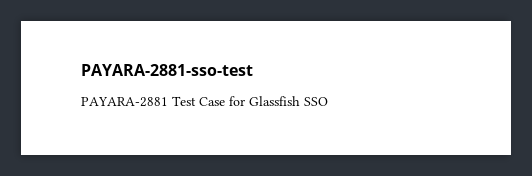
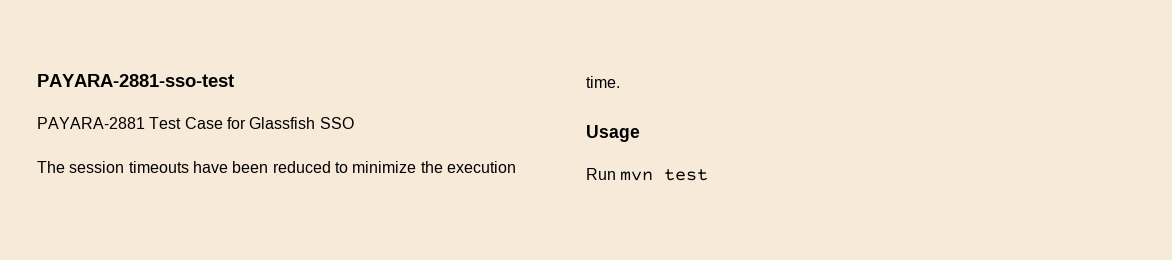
+ The session timeouts have been reduced to minimize the execution time.
+ Usage
+ Run mvn test

